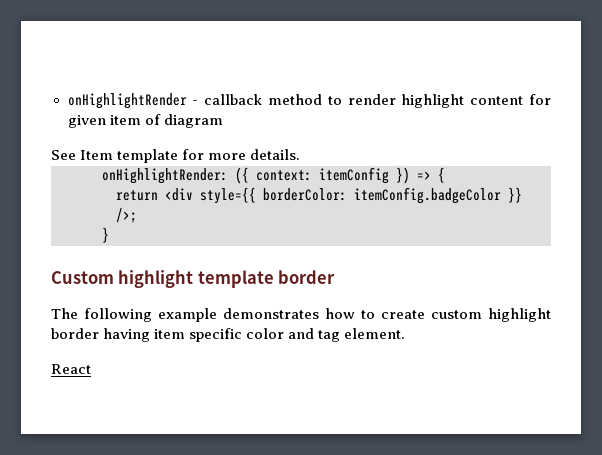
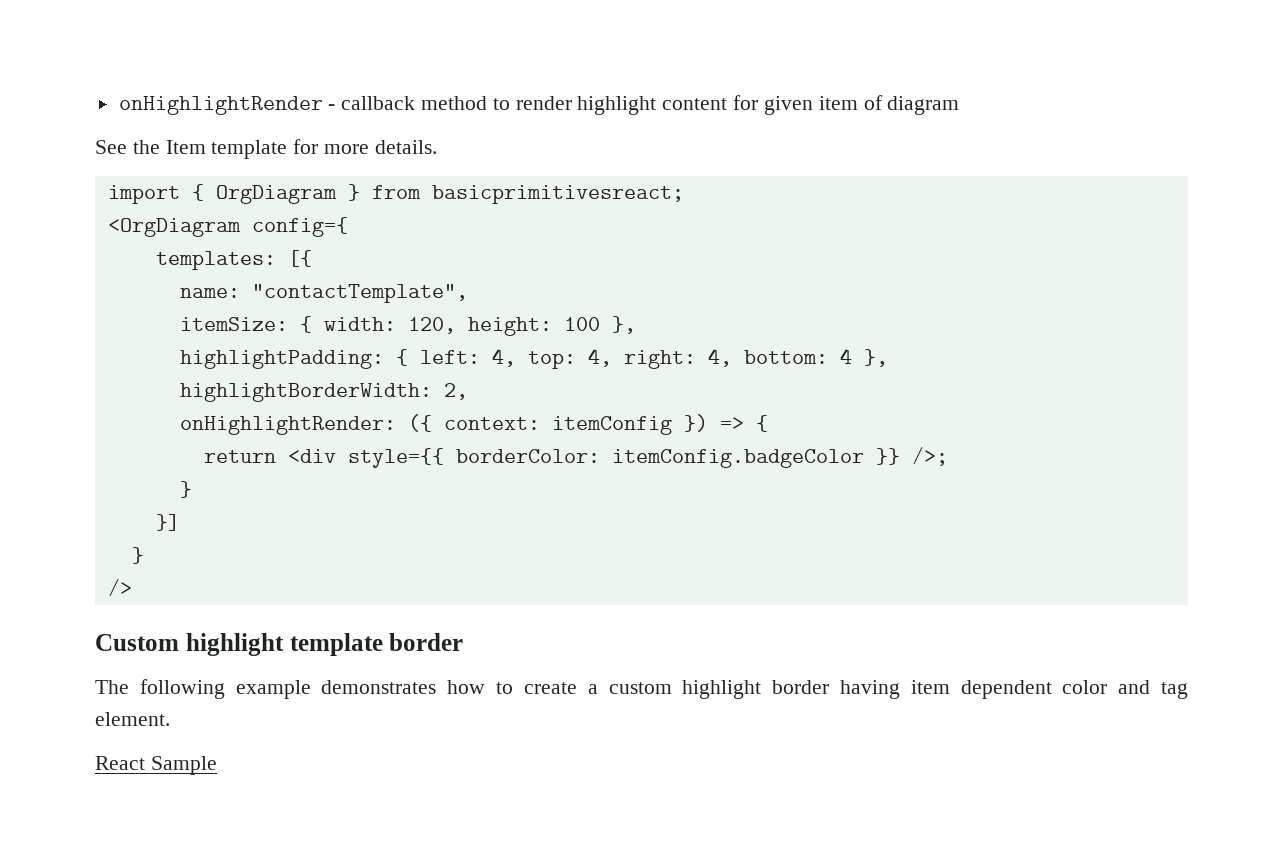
- See Item template for more details.
+ See the Item template for more details.
+ import { OrgDiagram } from basicprimitivesreact;
+ <OrgDiagram config={
+ templates: [{
+ name: "contactTemplate",
+ itemSize: { width: 120, height: 100 },
+ highlightPadding: { left: 4, top: 4, right: 4, bottom: 4 },
+ highlightBorderWidth: 2,
+ }]
+ }
+ />
- The following example demonstrates how to create custom highlight border having item specific color and tag element.
+ The following example demonstrates how to create a custom highlight border having item dependent color and tag element.
- React
+ React Sample

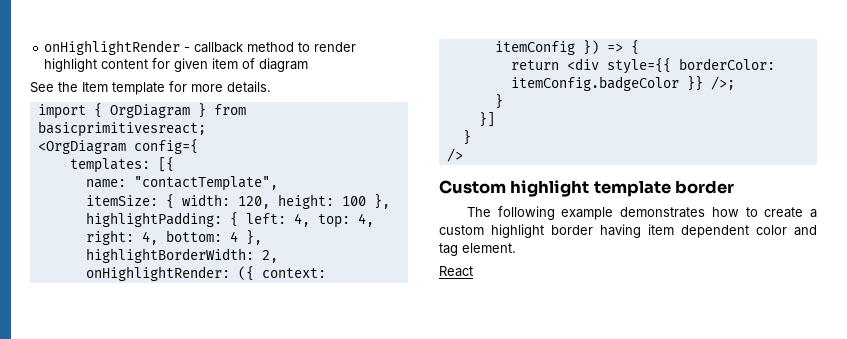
- React Sample
+ React

